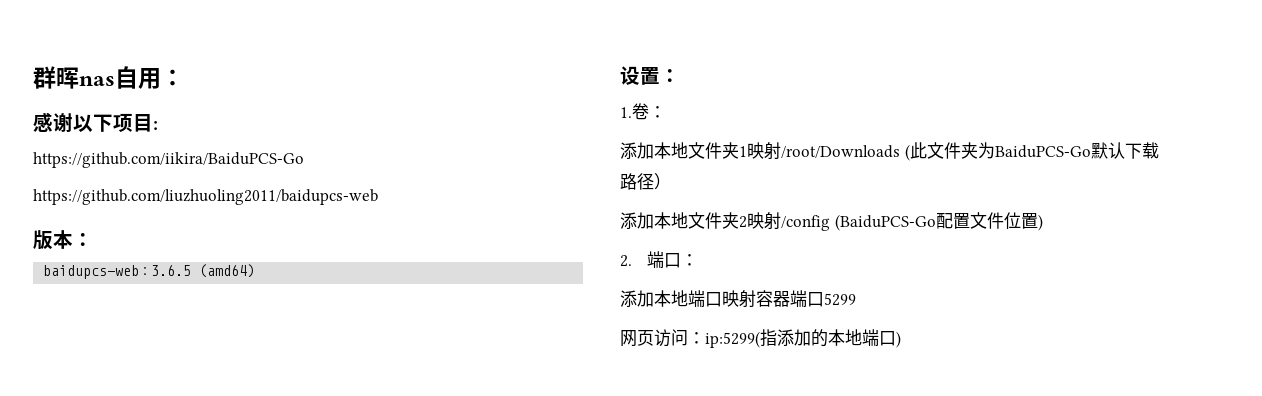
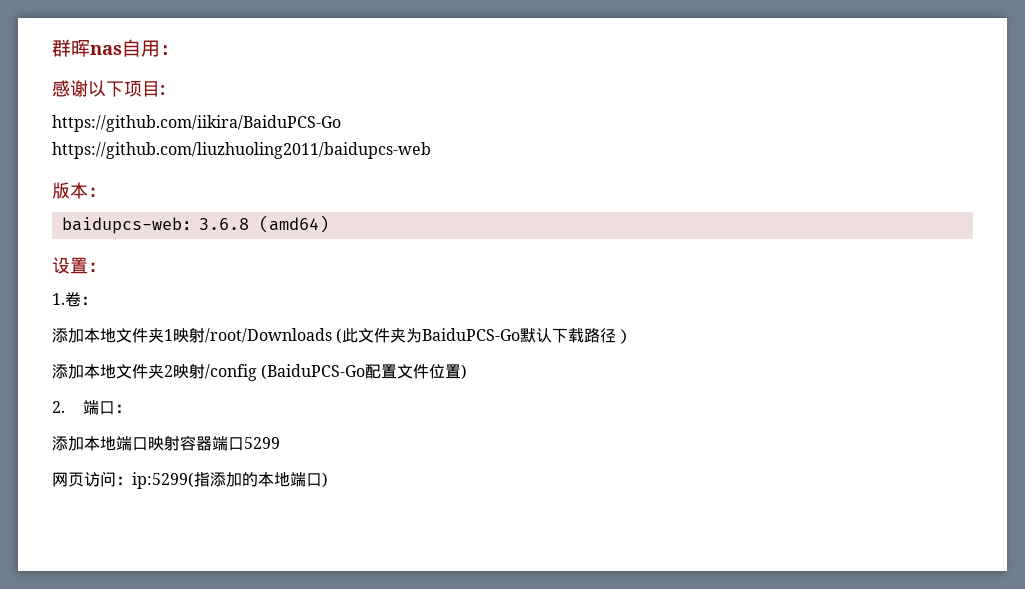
- baidupcs-web：3.6.5 (amd64)
+ baidupcs-web：3.6.8 (amd64)

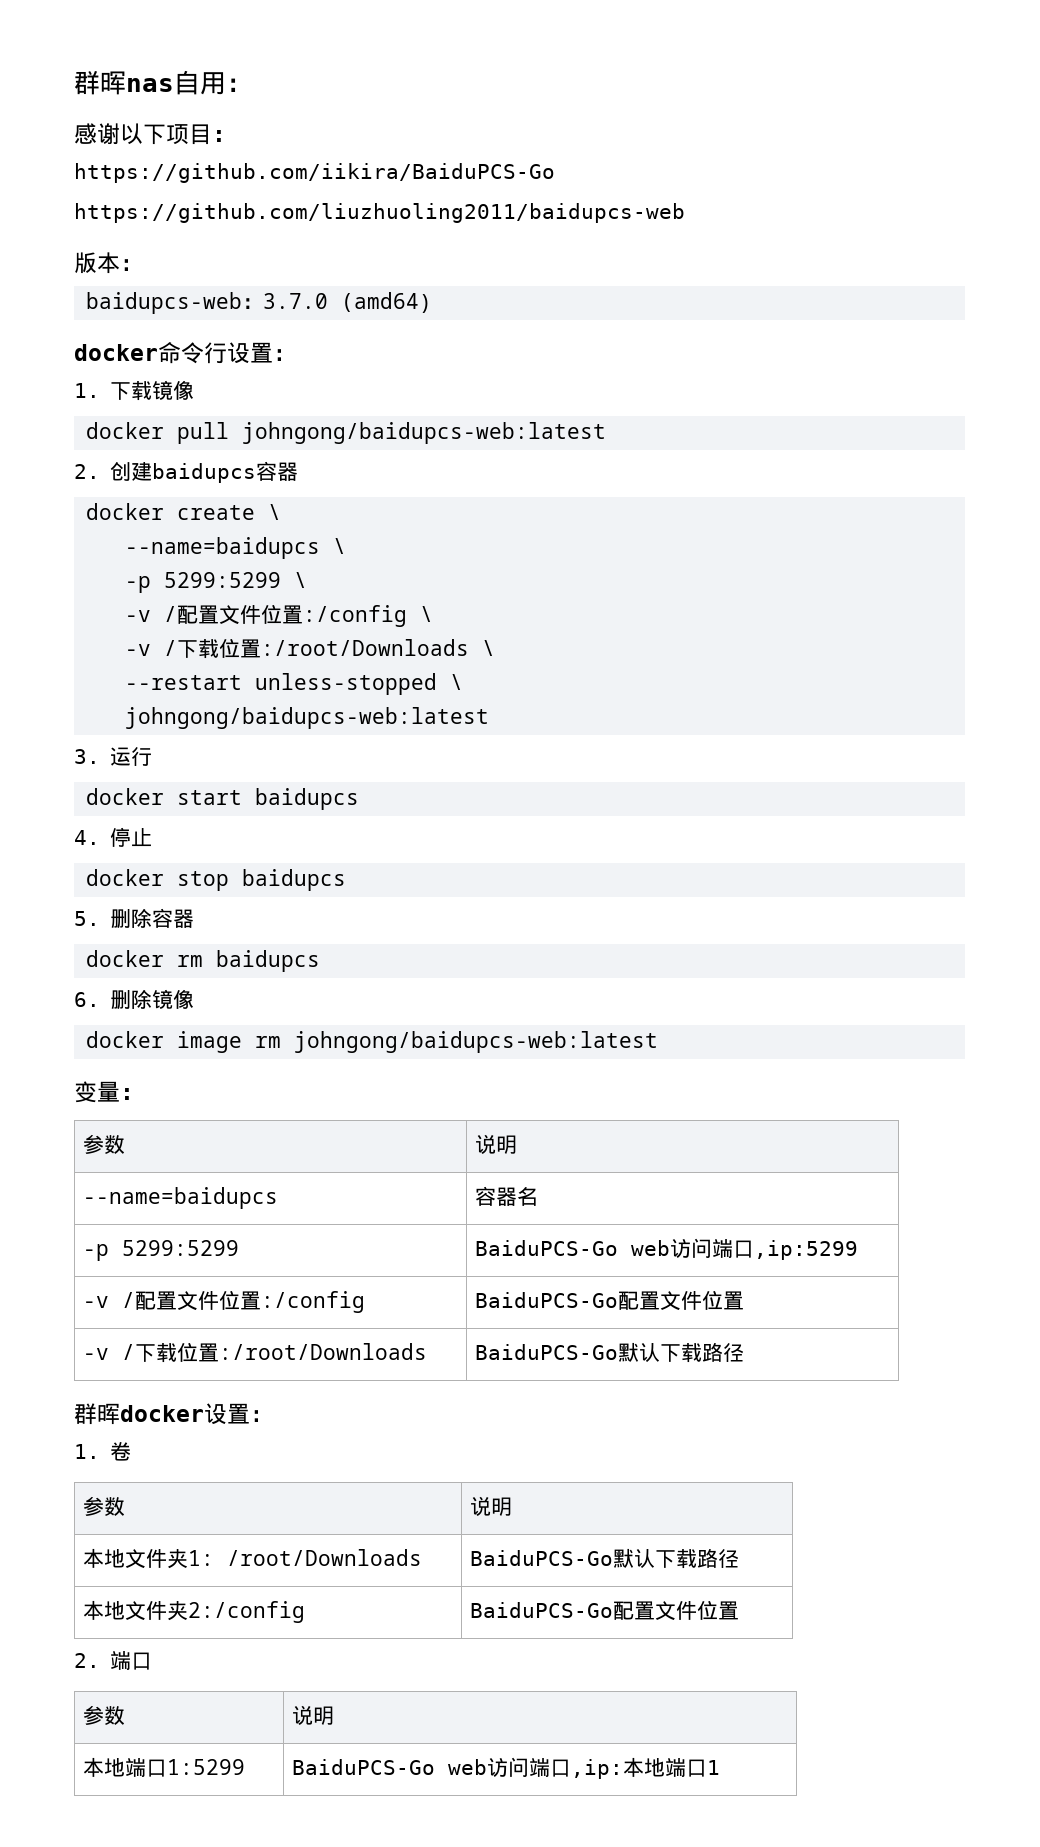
- baidupcs-web：3.6.8 (amd64)
+ baidupcs-web：3.7.0 (amd64)
- 设置：
- 1.卷：
- 添加本地文件夹1映射/root/Downloads (此文件夹为BaiduPCS-Go默认下载路径）
- 添加本地文件夹2映射/config (BaiduPCS-Go配置文件位置)
+ docker命令行设置：
+ 1.下载镜像
+ docker pull johngong/baidupcs-web:latest
+ 2.创建baidupcs容器
+ docker create \
+ --name=baidupcs \
+ -p 5299:5299 \
+ -v /配置文件位置:/config \
+ -v /下载位置:/root/Downloads \
+ --restart unless-stopped \
+ johngong/baidupcs-web:latest
+ 3.运行
+ docker start baidupcs
+ 4.停止
+ docker stop baidupcs
+ 5.删除容器
+ docker rm baidupcs
+ 6.删除镜像
+ docker image rm johngong/baidupcs-web:latest
+ 变量:
+ 参数 | 说明
+ --name=baidupcs | 容器名
+ -p 5299:5299 | BaiduPCS-Go web访问端口,ip:5299
+ -v /配置文件位置:/config | BaiduPCS-Go配置文件位置
+ -v /下载位置:/root/Downloads | BaiduPCS-Go默认下载路径
+ 群晖docker设置：
+ 1.卷
+ 参数 | 说明
+ 本地文件夹1: /root/Downloads | BaiduPCS-Go默认下载路径
+ 本地文件夹2:/config | BaiduPCS-Go配置文件位置
- 2.端口：
- 添加本地端口映射容器端口5299
- 网页访问：ip:5299(指添加的本地端口)
+ 2.端口
+ 参数 | 说明
+ 本地端口1:5299 | BaiduPCS-Go web访问端口,ip:本地端口1

